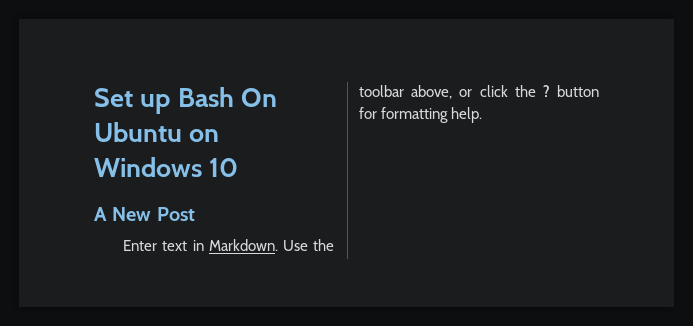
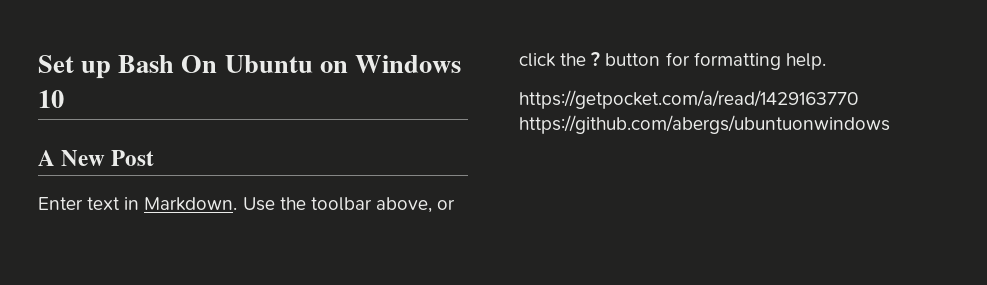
+ https://getpocket.com/a/read/1429163770 https://github.com/abergs/ubuntuonwindows

